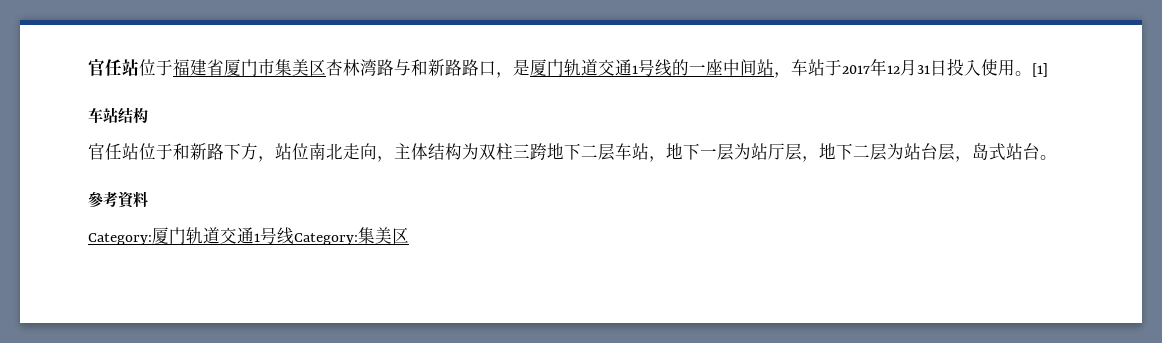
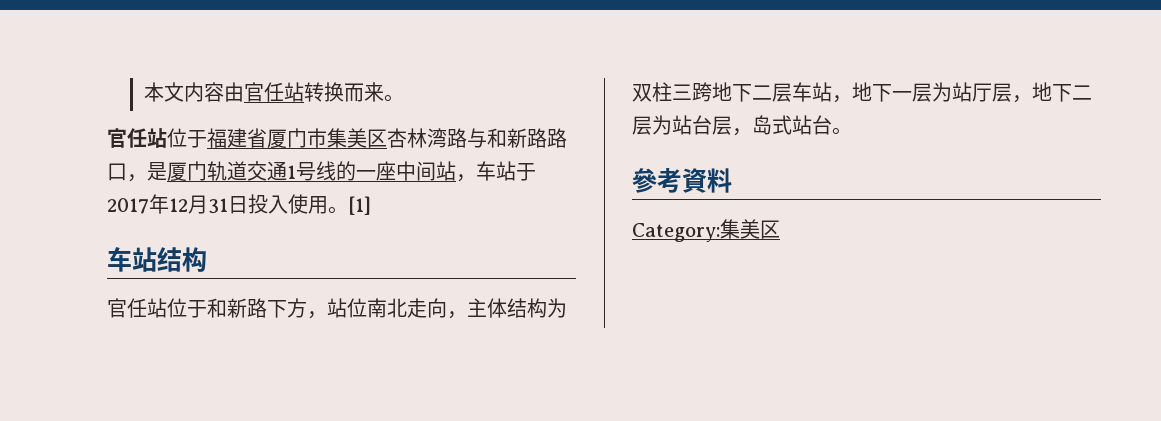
+ 本文内容由官任站转换而来。
- Category:厦门轨道交通1号线Category:集美区
+ Category:集美区

